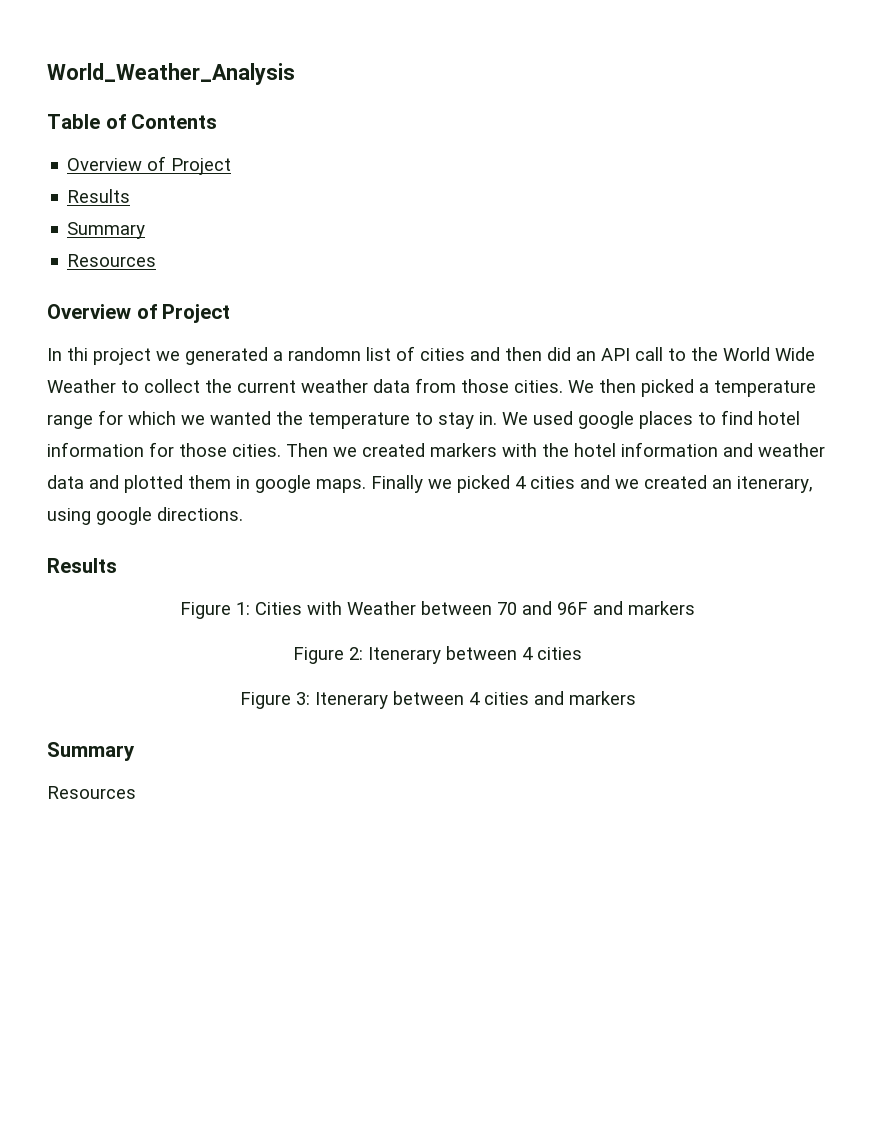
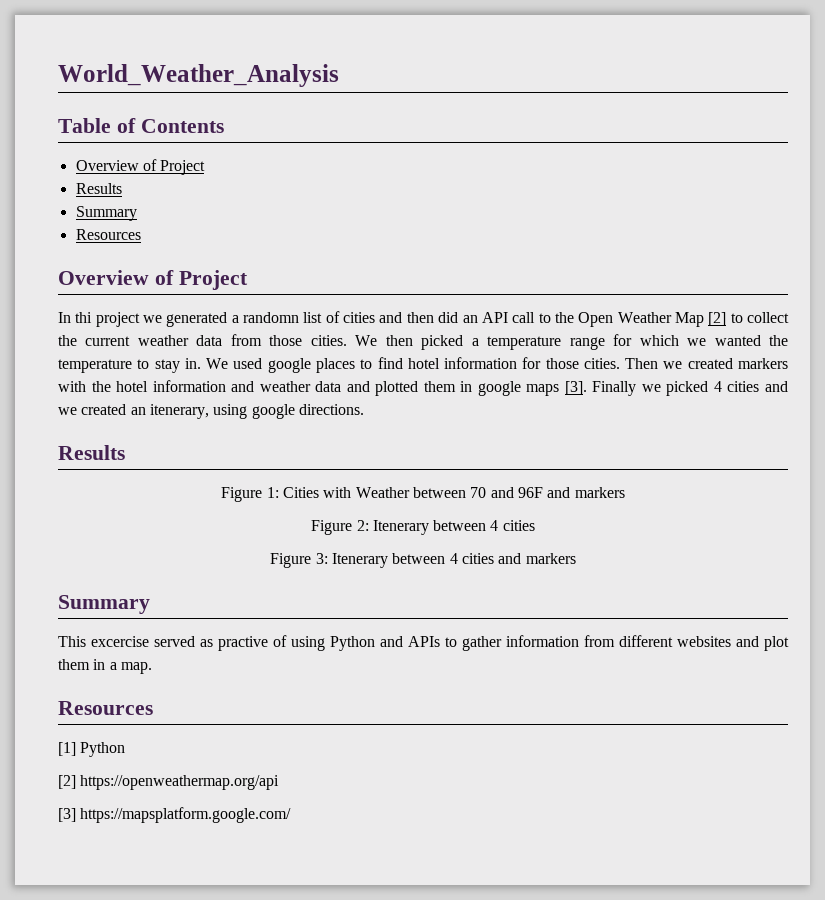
- In thi project we generated a randomn list of cities and then did an API call to the World Wide Weather to collect the current weather data from those cities.
+ In thi project we generated a randomn list of cities and then did an API call to the Open Weather Map [2] to collect the current weather data from those cities.
- Then we created markers with the hotel information and weather data and plotted them in google maps.
+ Then we created markers with the hotel information and weather data and plotted them in google maps [3].
  Figure 3: Itenerary between 4 cities and markers
  Summary
+ This excercise served as practive of using Python and APIs to gather information from different websites and plot them in a map.
  Resources
+ [1] Python
+ [2] https://openweathermap.org/api
+ [3] https://mapsplatform.google.com/

